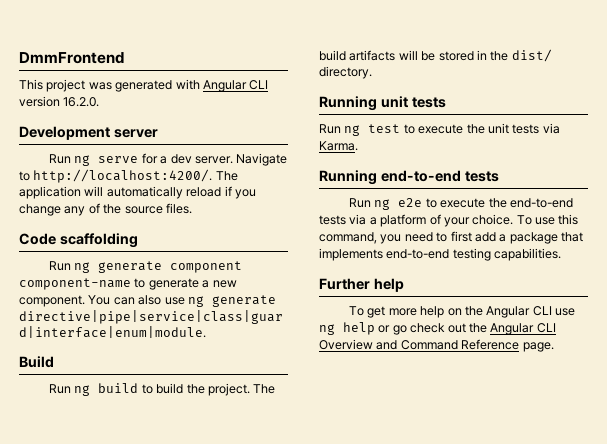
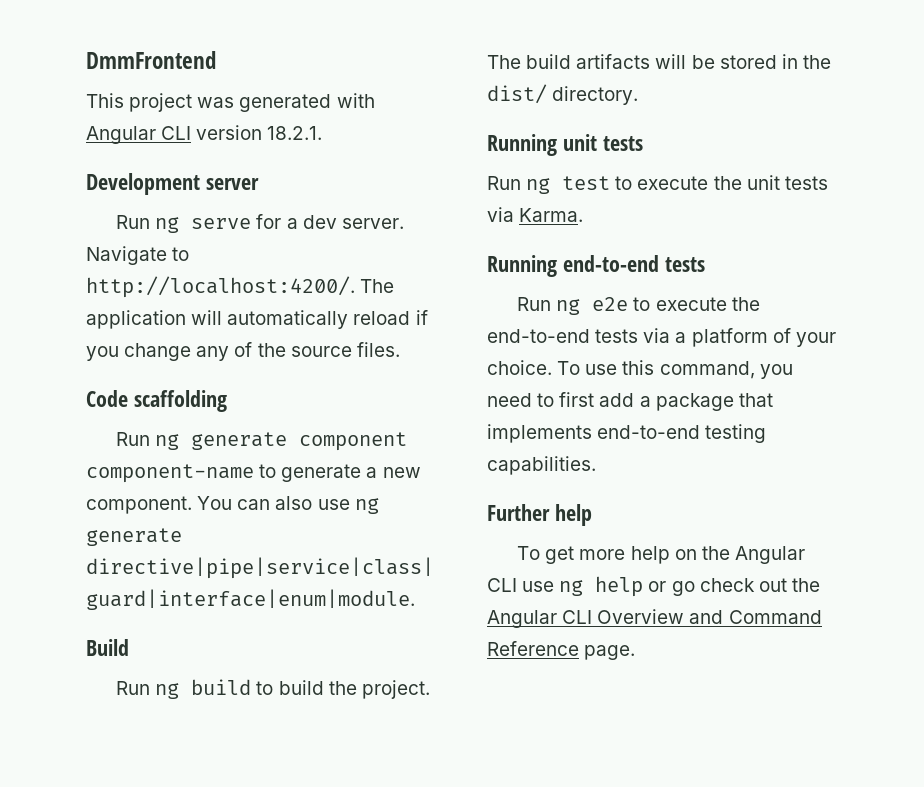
- This project was generated with Angular CLI version 16.2.0.
+ This project was generated with Angular CLI version 18.2.1.

